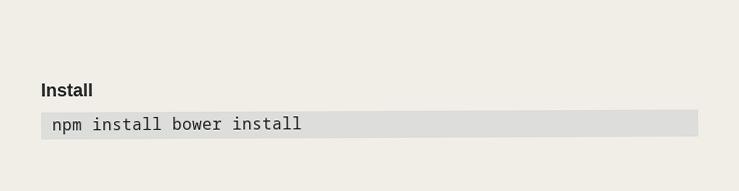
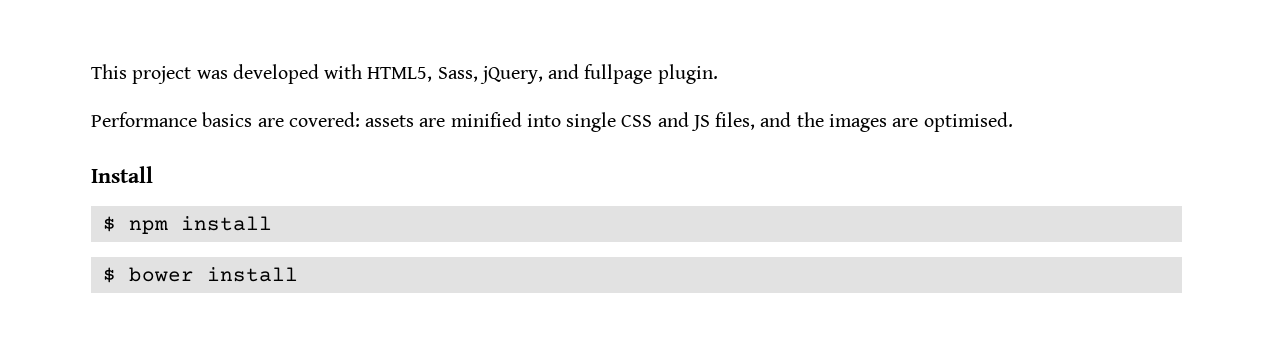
+ This project was developed with HTML5, Sass, jQuery, and fullpage plugin.
+ Performance basics are covered: assets are minified into single CSS and JS files, and the images are optimised.
- npm install bower install
+ $ npm install
+ $ bower install

